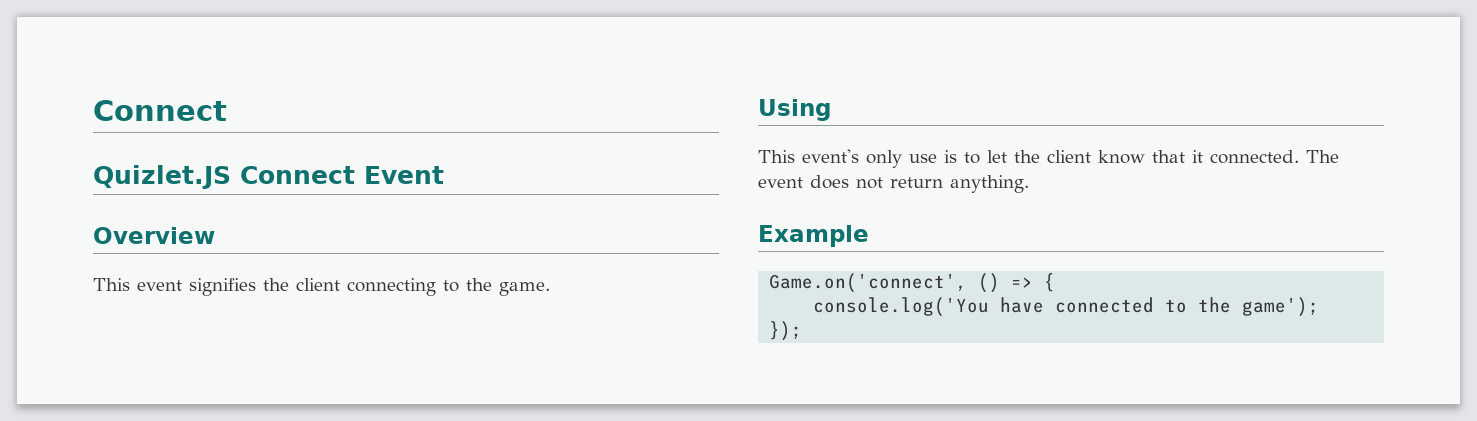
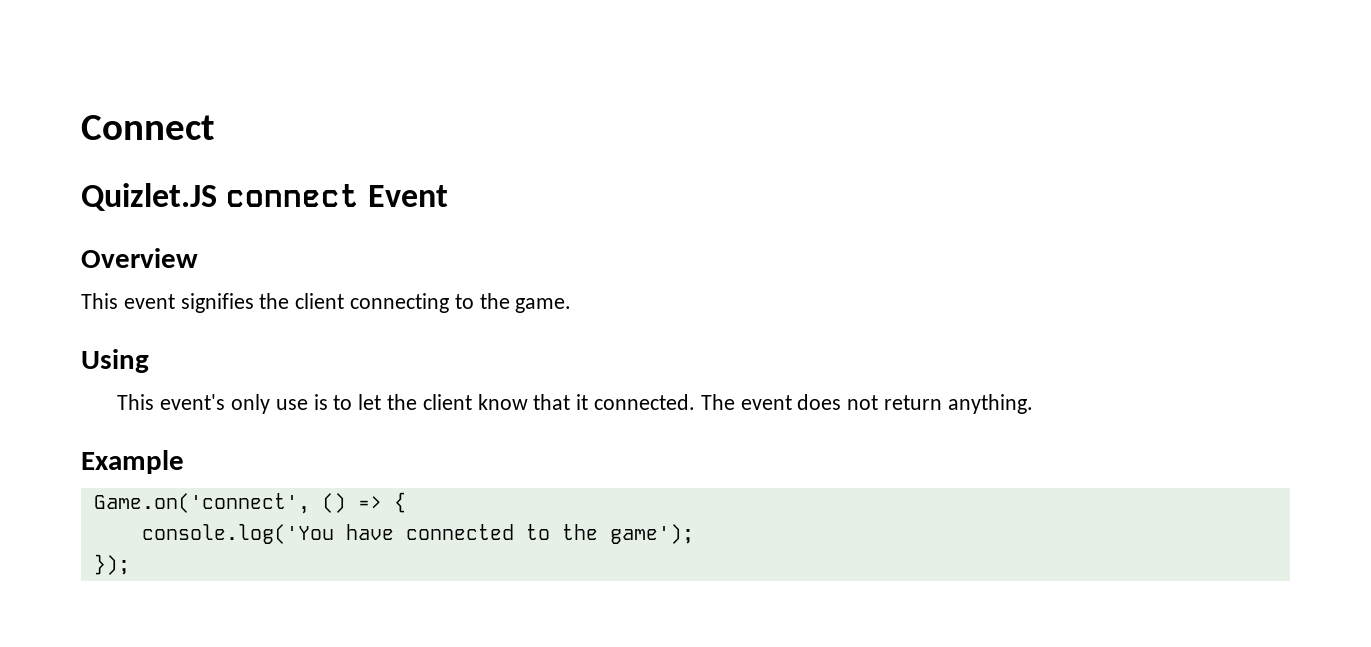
- Quizlet.JS Connect Event
+ Quizlet.JS connect Event

